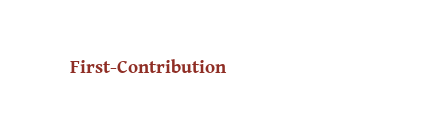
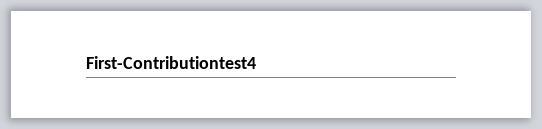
- First-Contribution
+ First-Contributiontest4

